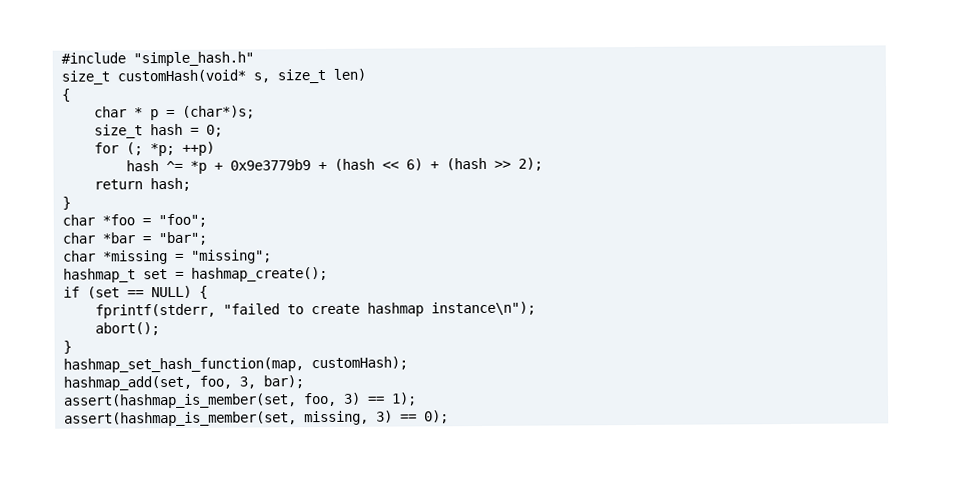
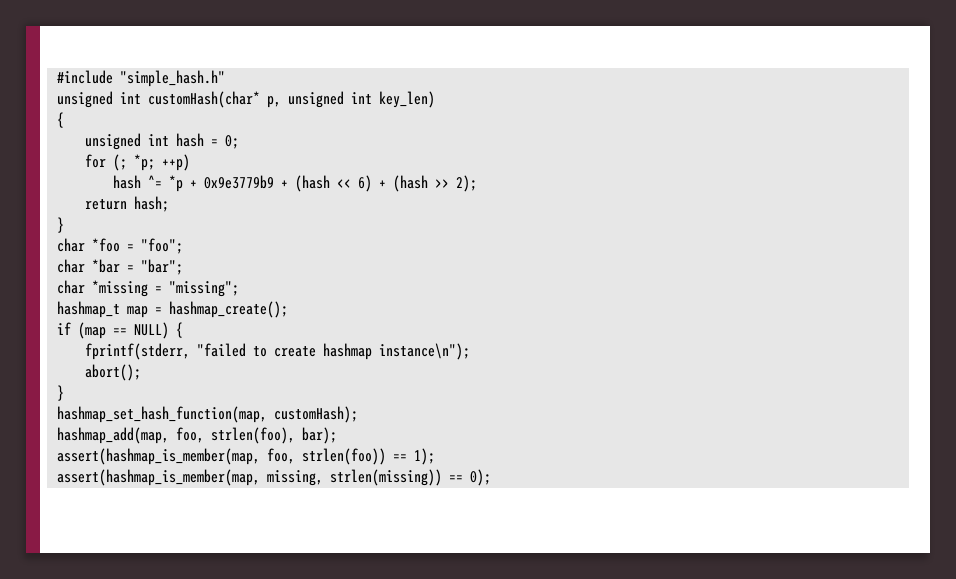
- size_t customHash(void* s, size_t len)
+ unsigned int customHash(char* p, unsigned int key_len)
  {
- char * p = (char*)s;
- size_t hash = 0;
+ unsigned int hash = 0;
- hashmap_t set = hashmap_create();
+ hashmap_t map = hashmap_create();
- if (set == NULL) {
+ if (map == NULL) {
- hashmap_add(set, foo, 3, bar);
- assert(hashmap_is_member(set, foo, 3) == 1);
+ hashmap_add(map, foo, strlen(foo), bar);
+ assert(hashmap_is_member(map, foo, strlen(foo)) == 1);
- assert(hashmap_is_member(set, missing, 3) == 0);
+ assert(hashmap_is_member(map, missing, strlen(missing)) == 0);

